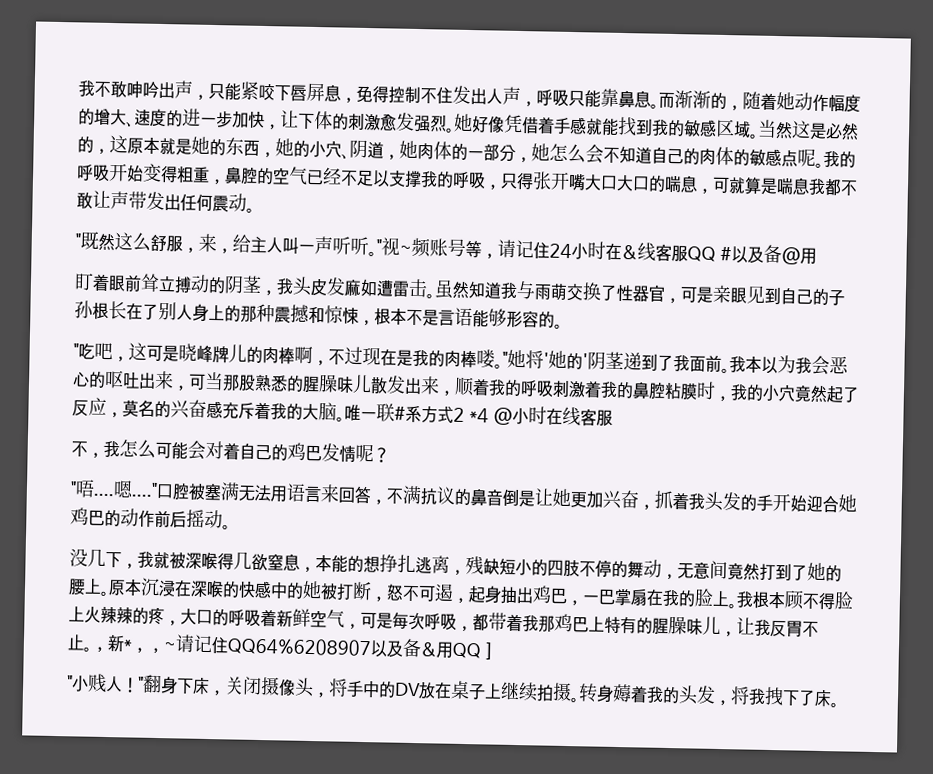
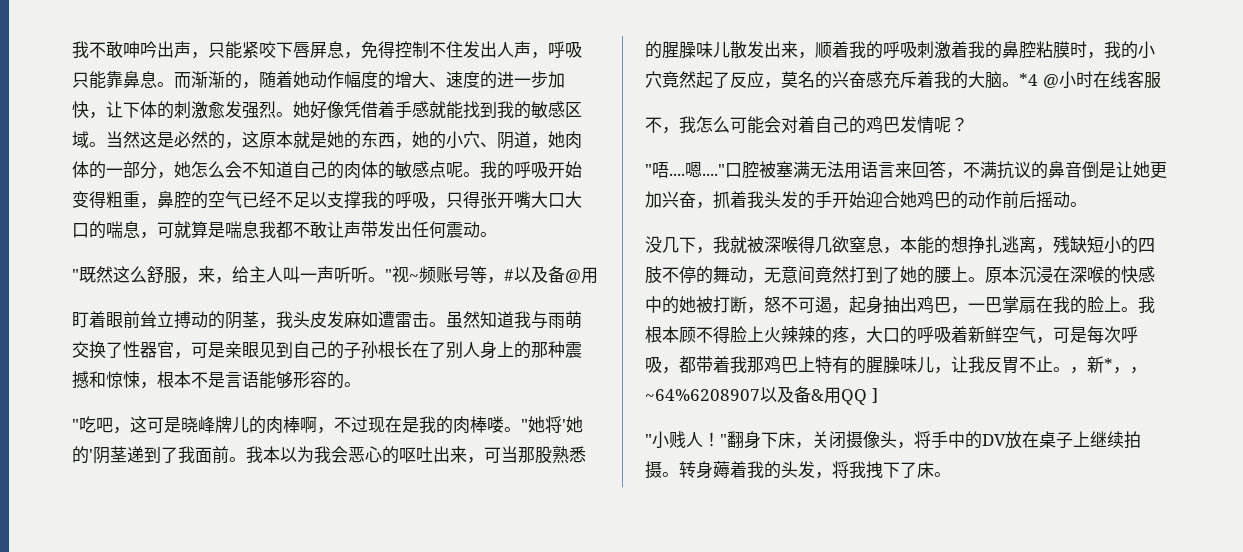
- "视~频账号等，请记住24小时在&线客服QQ #以及备@用
+ "视~频账号等，#以及备@用
- 唯一联#系方式2 *4 @小时在线客服
+ *4 @小时在线客服
- ，新*，，~请记住QQ64%6208907以及备&用QQ ]
+ ，新*，，~64%6208907以及备&用QQ ]

